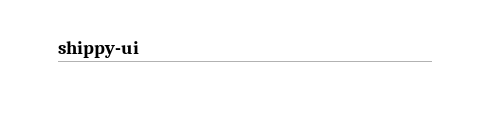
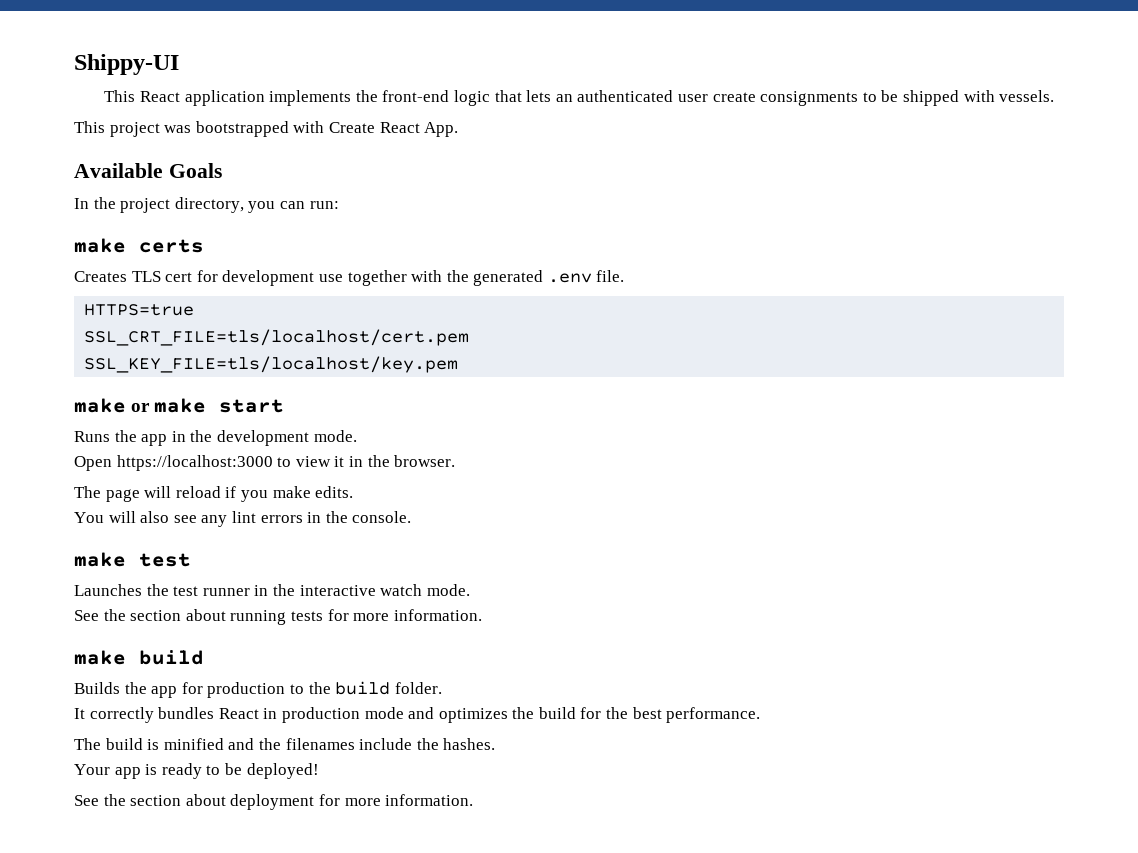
- shippy-ui
+ Shippy-UI
+ This React application implements the front-end logic that lets an authenticated user create consignments to be shipped with vessels.
+ This project was bootstrapped with Create React App.
+ Available Goals
+ In the project directory, you can run:
+ make certs
+ Creates TLS cert for development use together with the generated .env file.
+ HTTPS=true
+ SSL_CRT_FILE=tls/localhost/cert.pem
+ SSL_KEY_FILE=tls/localhost/key.pem
+ make or make start
+ Runs the app in the development mode.
+ Open https://localhost:3000 to view it in the browser.
+ The page will reload if you make edits.
+ You will also see any lint errors in the console.
+ make test
+ Launches the test runner in the interactive watch mode.
+ See the section about running tests for more information.
+ make build
+ Builds the app for production to the build folder.
+ It correctly bundles React in production mode and optimizes the build for the best performance.
+ The build is minified and the filenames include the hashes.
+ Your app is ready to be deployed!
+ See the section about deployment for more information.

